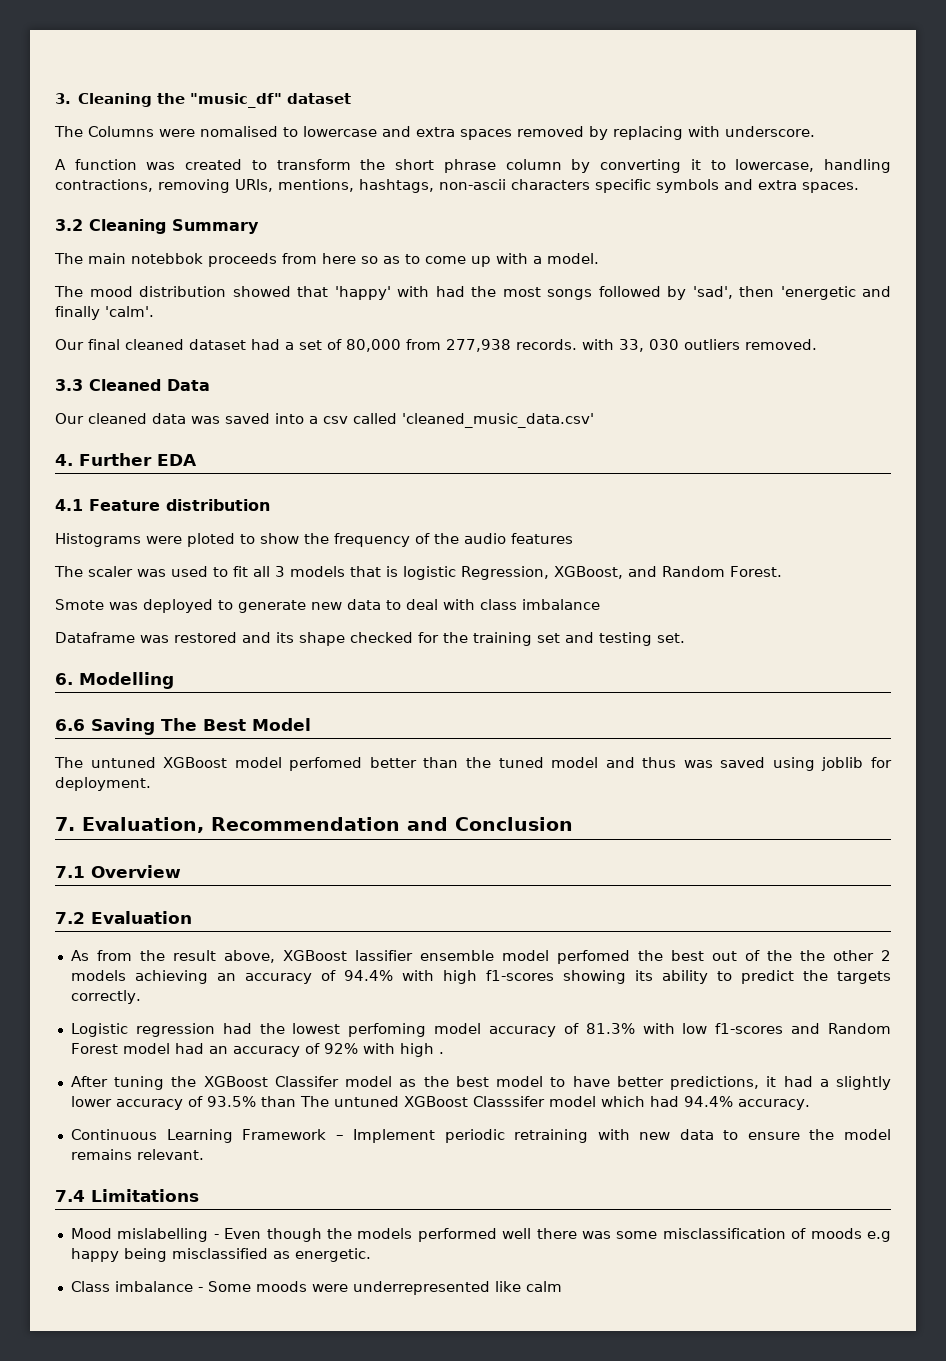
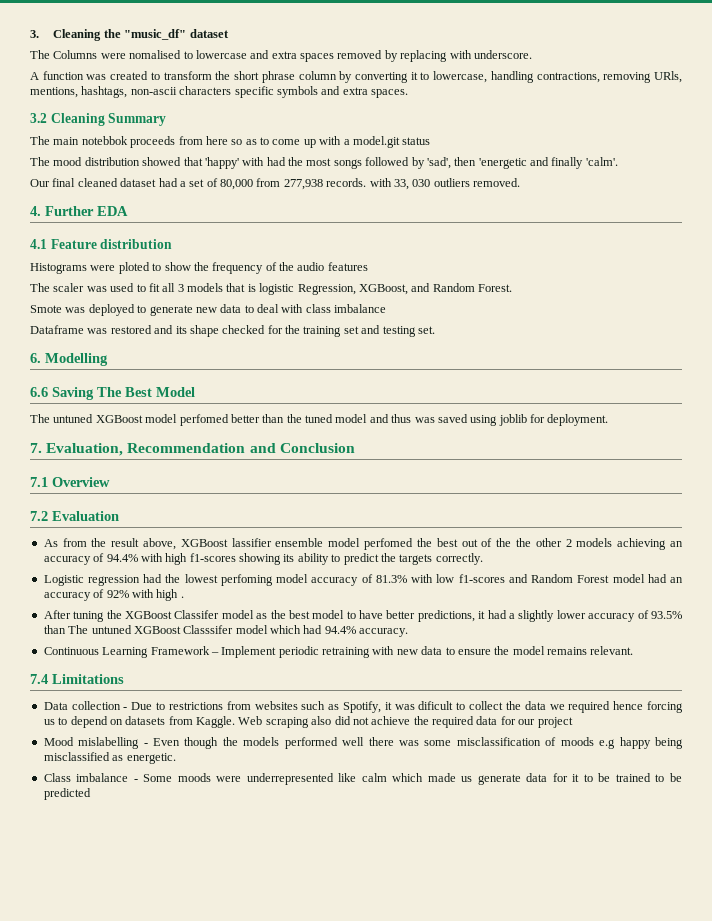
- The main notebbok proceeds from here so as to come up with a model.
+ The main notebbok proceeds from here so as to come up with a model.git status
- 3.3 Cleaned Data
- Our cleaned data was saved into a csv called 'cleaned_music_data.csv'
+ Data collection - Due to restrictions from websites such as Spotify, it was dificult to collect the data we required hence forcing us to depend on datasets from Kaggle. Web scraping also did not achieve the required data for our project
- Class imbalance - Some moods were underrepresented like calm
+ Class imbalance - Some moods were underrepresented like calm which made us generate data for it to be trained to be predicted

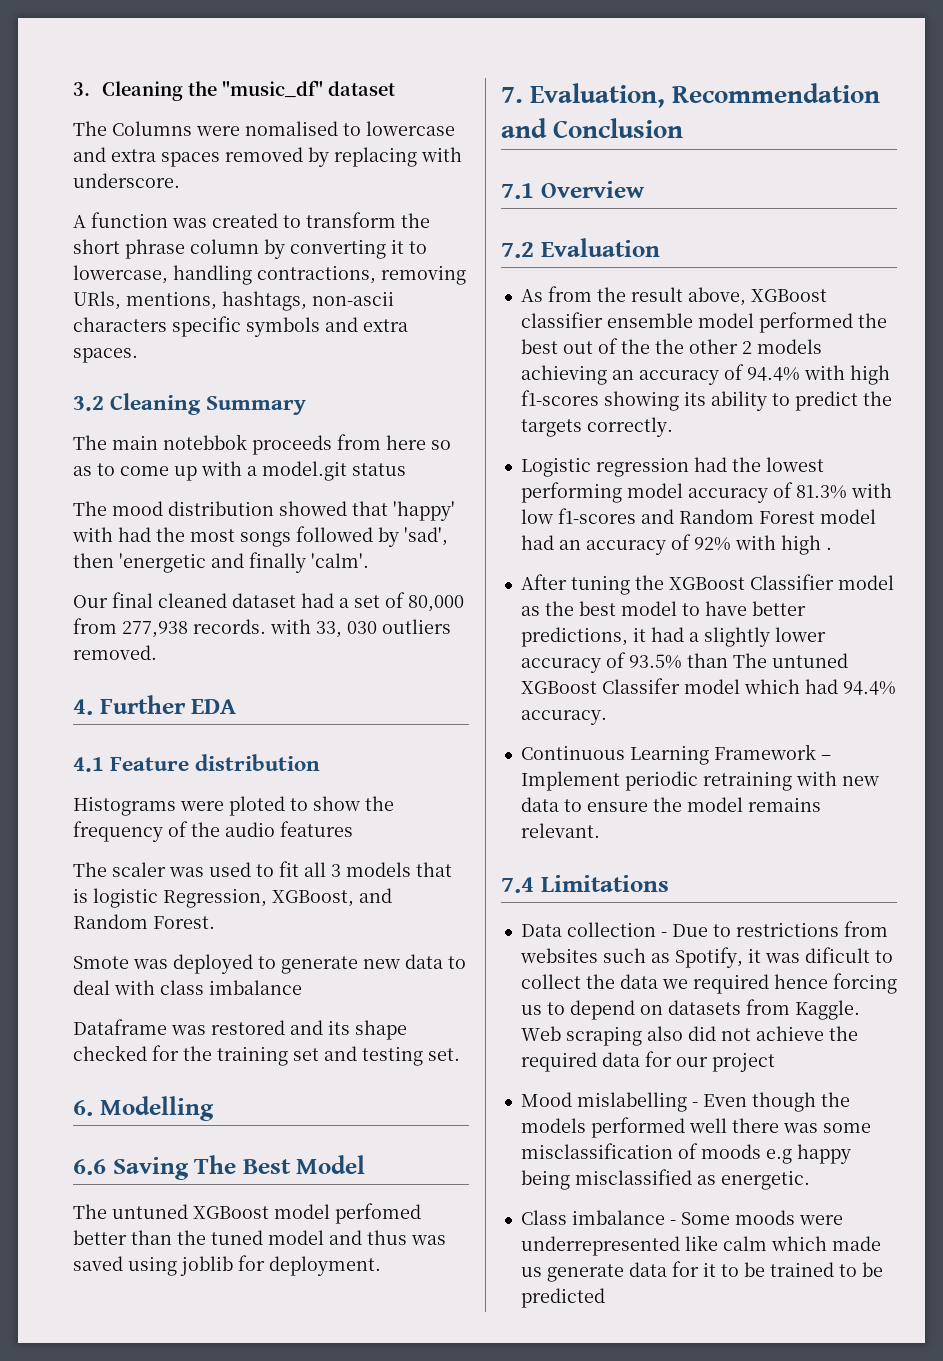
- As from the result above, XGBoost lassifier ensemble model perfomed the best out of the the other 2 models achieving an accuracy of 94.4% with high f1-scores showing its ability to predict the targets correctly.
+ As from the result above, XGBoost classifier ensemble model performed the best out of the the other 2 models achieving an accuracy of 94.4% with high f1-scores showing its ability to predict the targets correctly.
- Logistic regression had the lowest perfoming model accuracy of 81.3% with low f1-scores and Random Forest model had an accuracy of 92% with high .
+ Logistic regression had the lowest performing model accuracy of 81.3% with low f1-scores and Random Forest model had an accuracy of 92% with high .
- After tuning the XGBoost Classifer model as the best model to have better predictions, it had a slightly lower accuracy of 93.5% than The untuned XGBoost Classsifer model which had 94.4% accuracy.
+ After tuning the XGBoost Classifier model as the best model to have better predictions, it had a slightly lower accuracy of 93.5% than The untuned XGBoost Classifer model which had 94.4% accuracy.

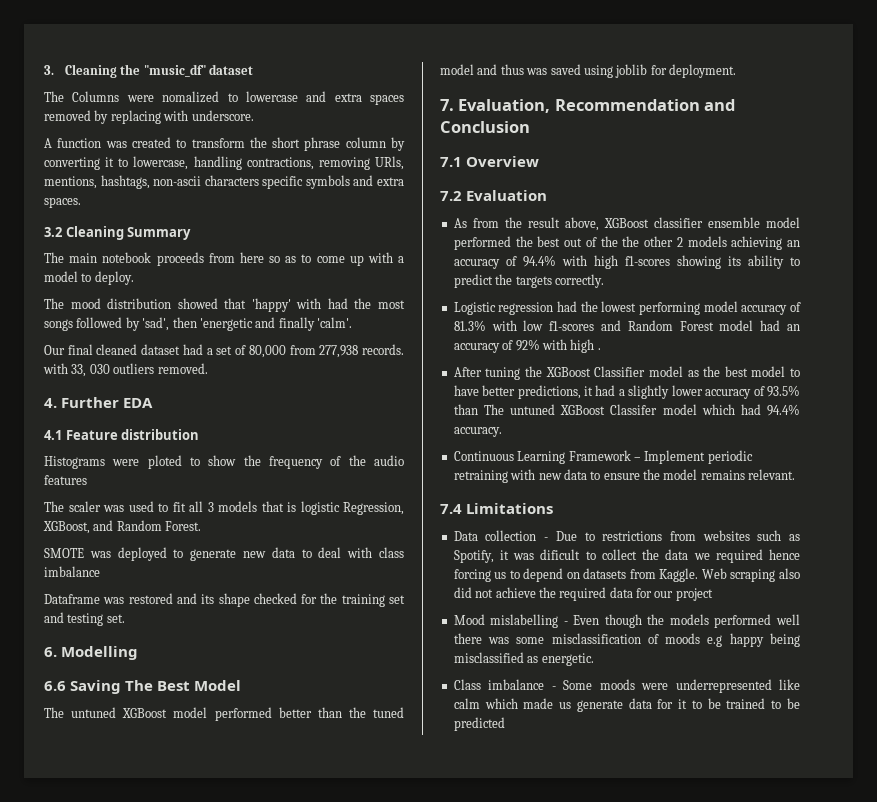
- The Columns were nomalised to lowercase and extra spaces removed by replacing with underscore.
+ The Columns were nomalized to lowercase and extra spaces removed by replacing with underscore.
- The main notebbok proceeds from here so as to come up with a model.git status
+ The main notebook proceeds from here so as to come up with a model to deploy.
- Smote was deployed to generate new data to deal with class imbalance
+ SMOTE was deployed to generate new data to deal with class imbalance
- The untuned XGBoost model perfomed better than the tuned model and thus was saved using joblib for deployment.
+ The untuned XGBoost model performed better than the tuned model and thus was saved using joblib for deployment.

